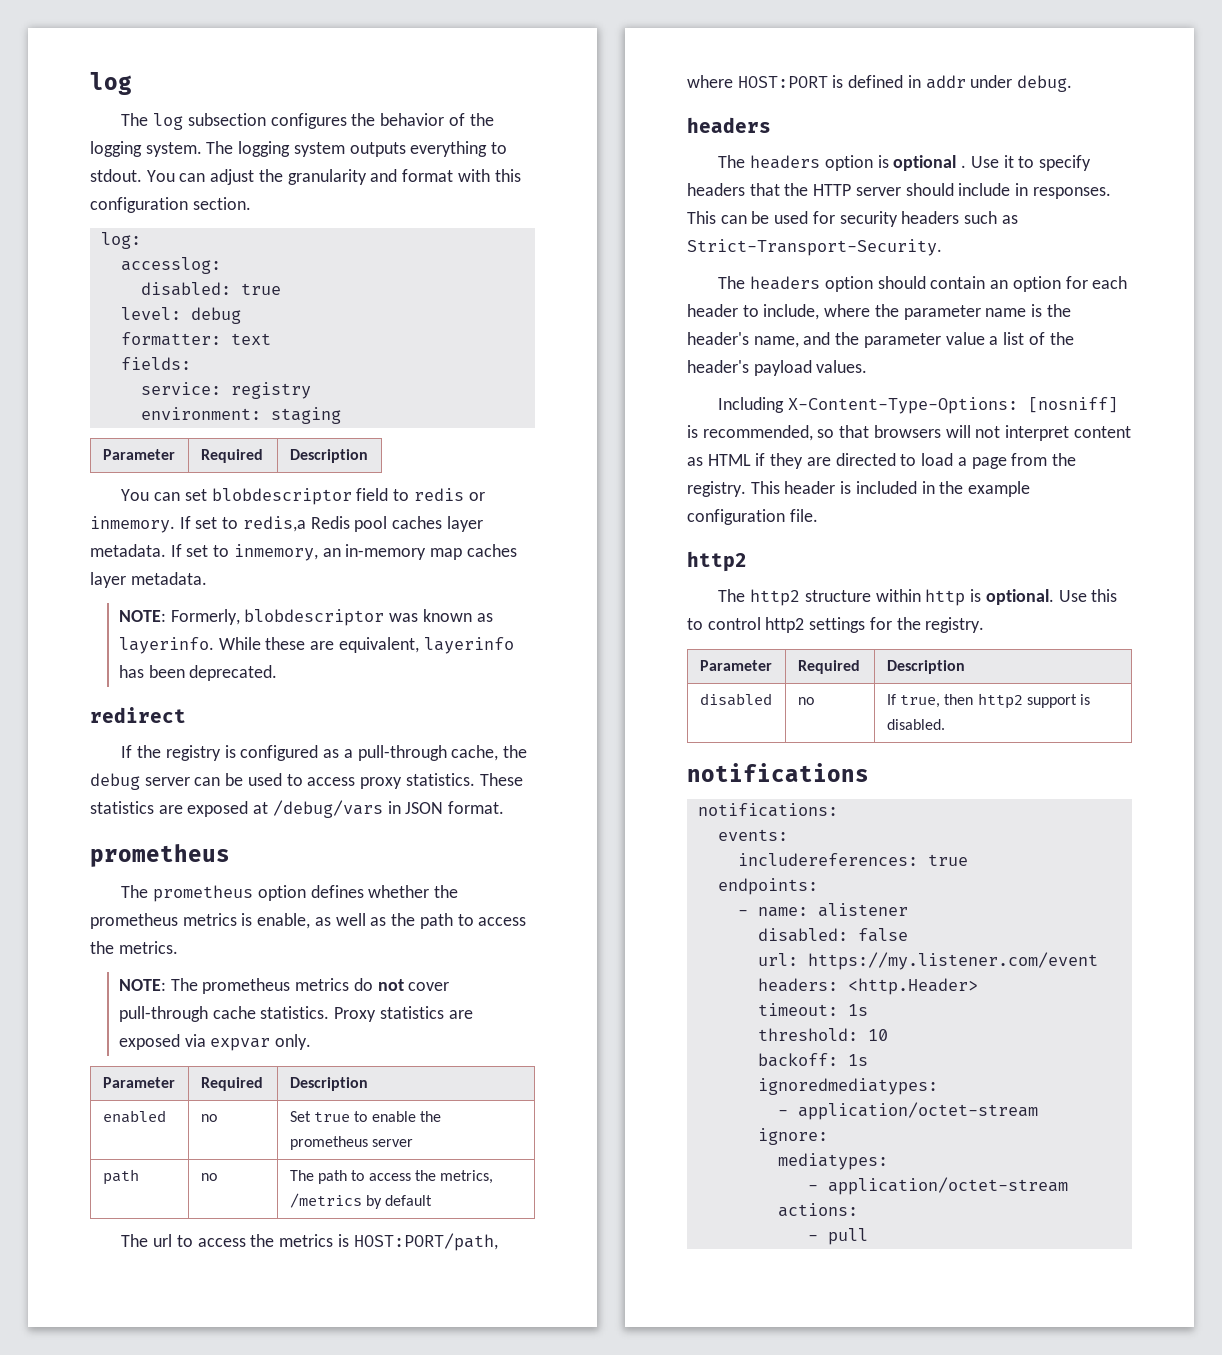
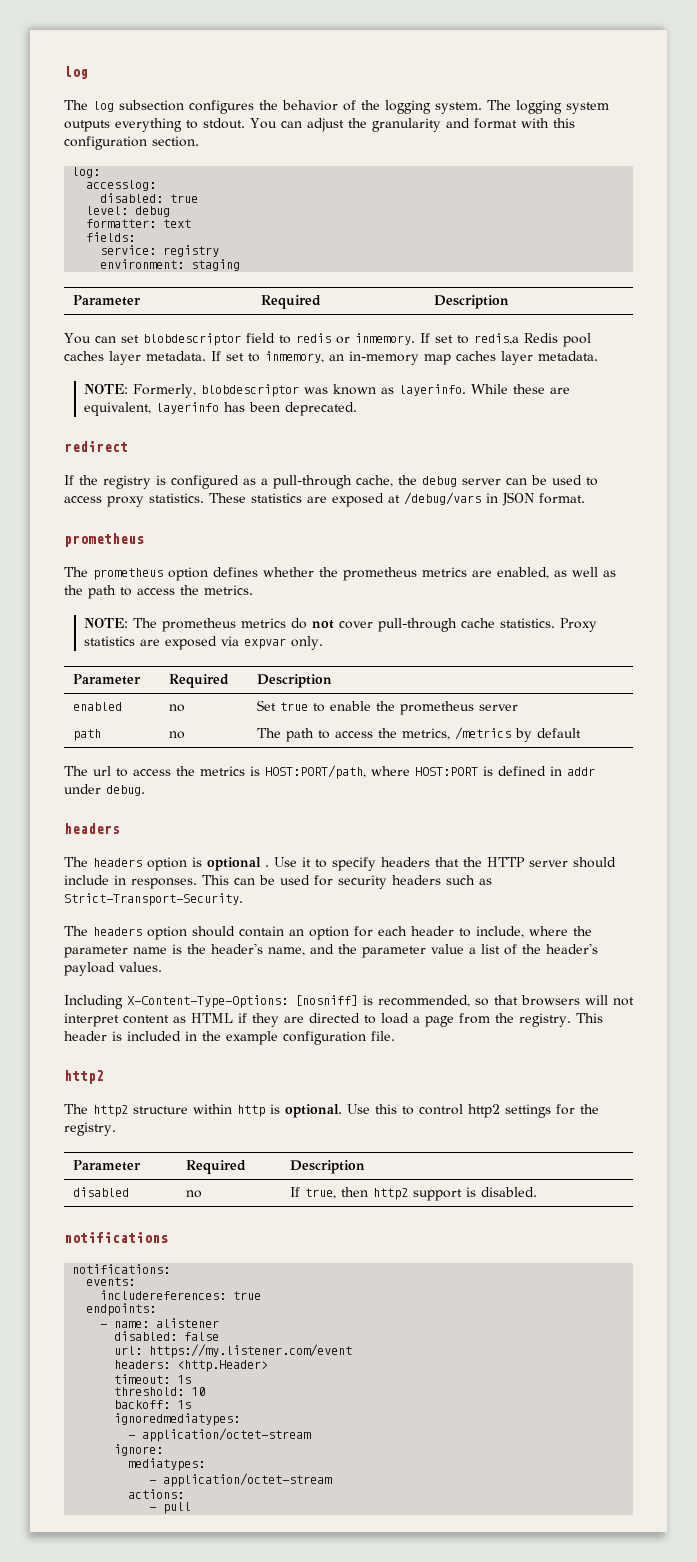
- The prometheus option defines whether the prometheus metrics is enable, as well as the path to access the metrics.
+ The prometheus option defines whether the prometheus metrics are enabled, as well as the path to access the metrics.

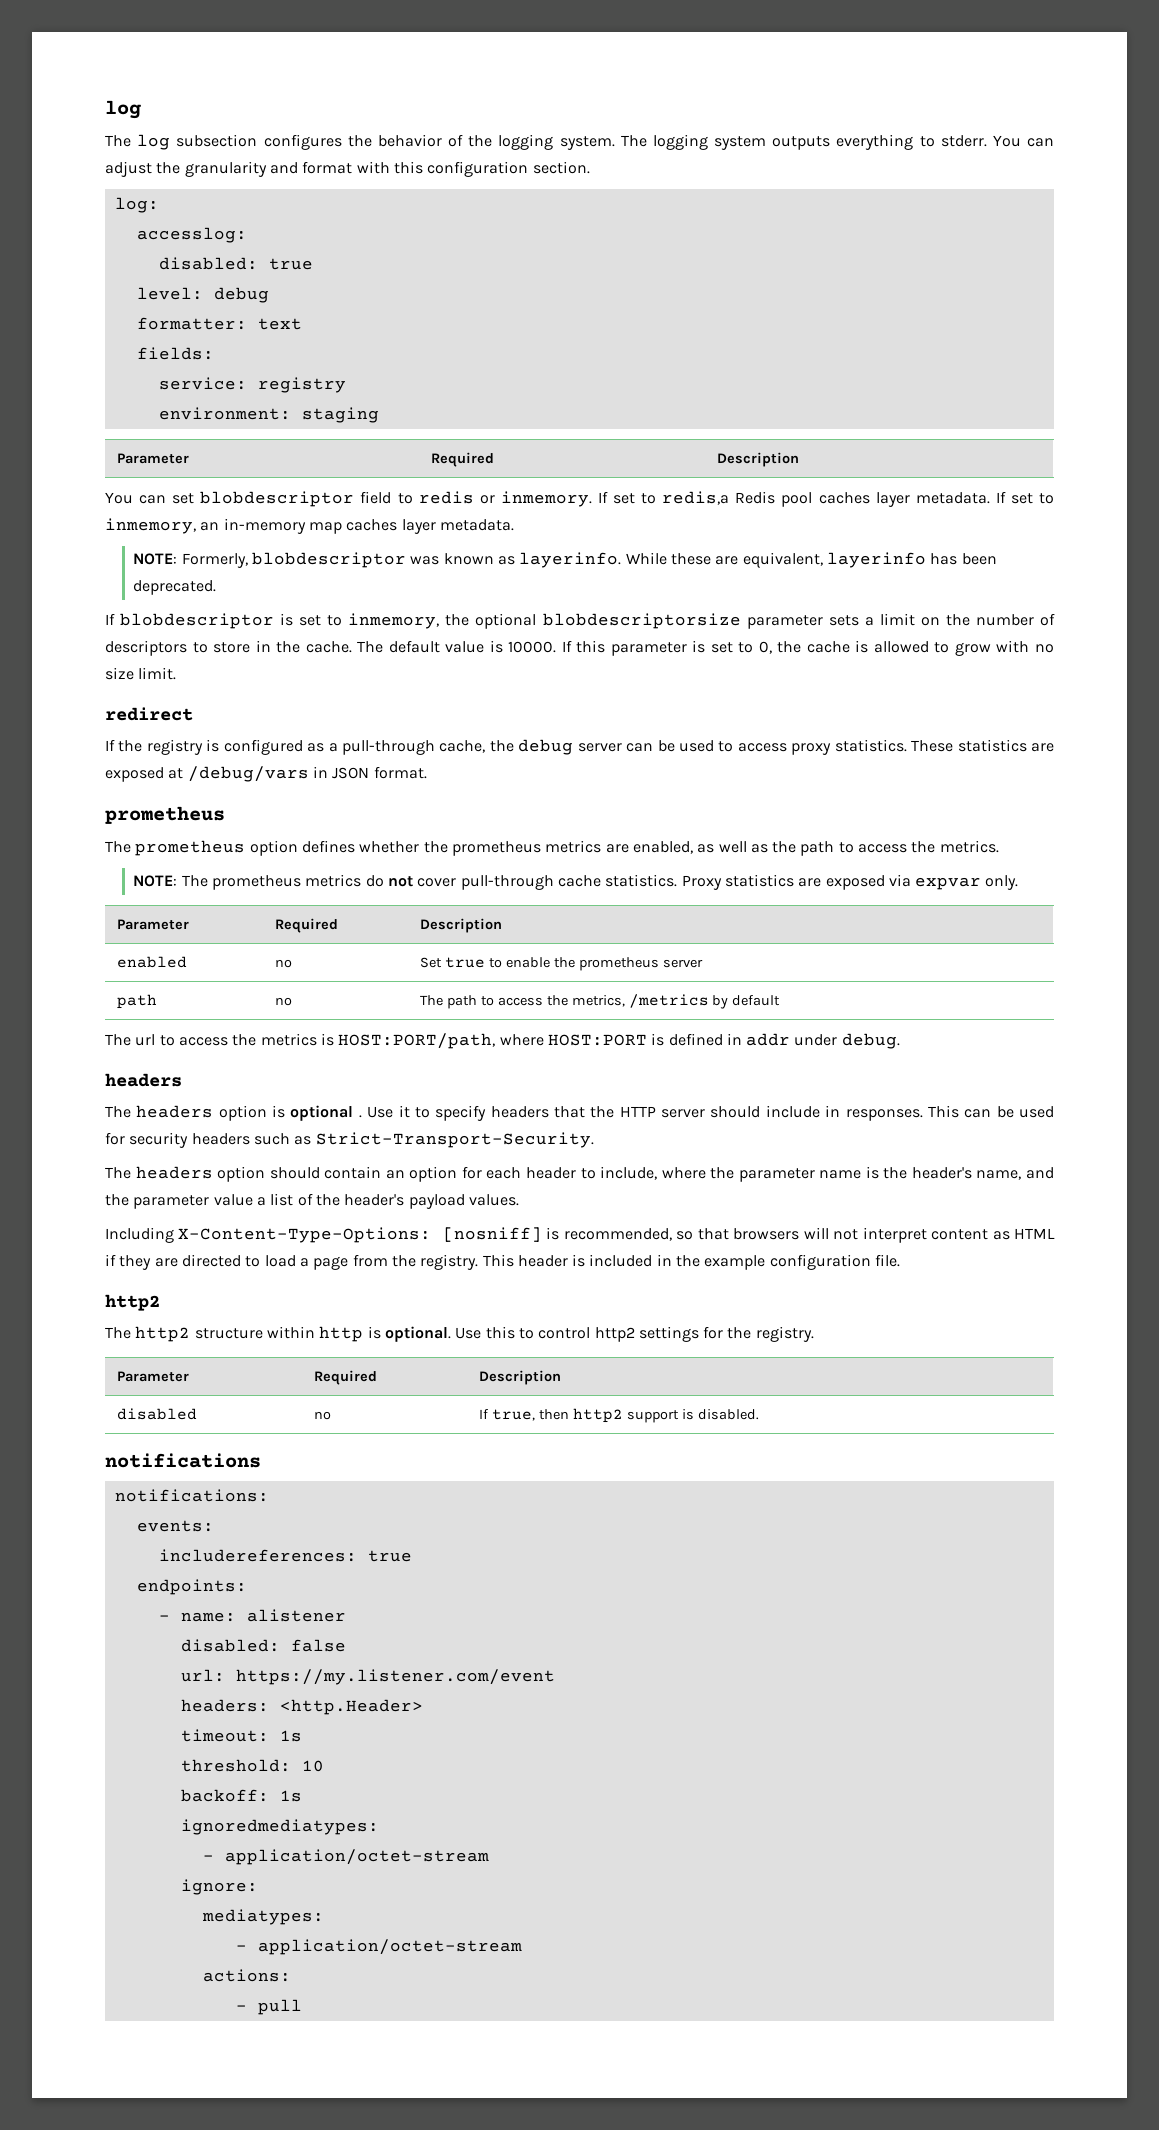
- The logging system outputs everything to stdout.
+ The logging system outputs everything to stderr.
+ If blobdescriptor is set to inmemory, the optional blobdescriptorsize parameter sets a limit on the number of descriptors to store in the cache. The default value is 10000. If this parameter is set to 0, the cache is allowed to grow with no size limit.

